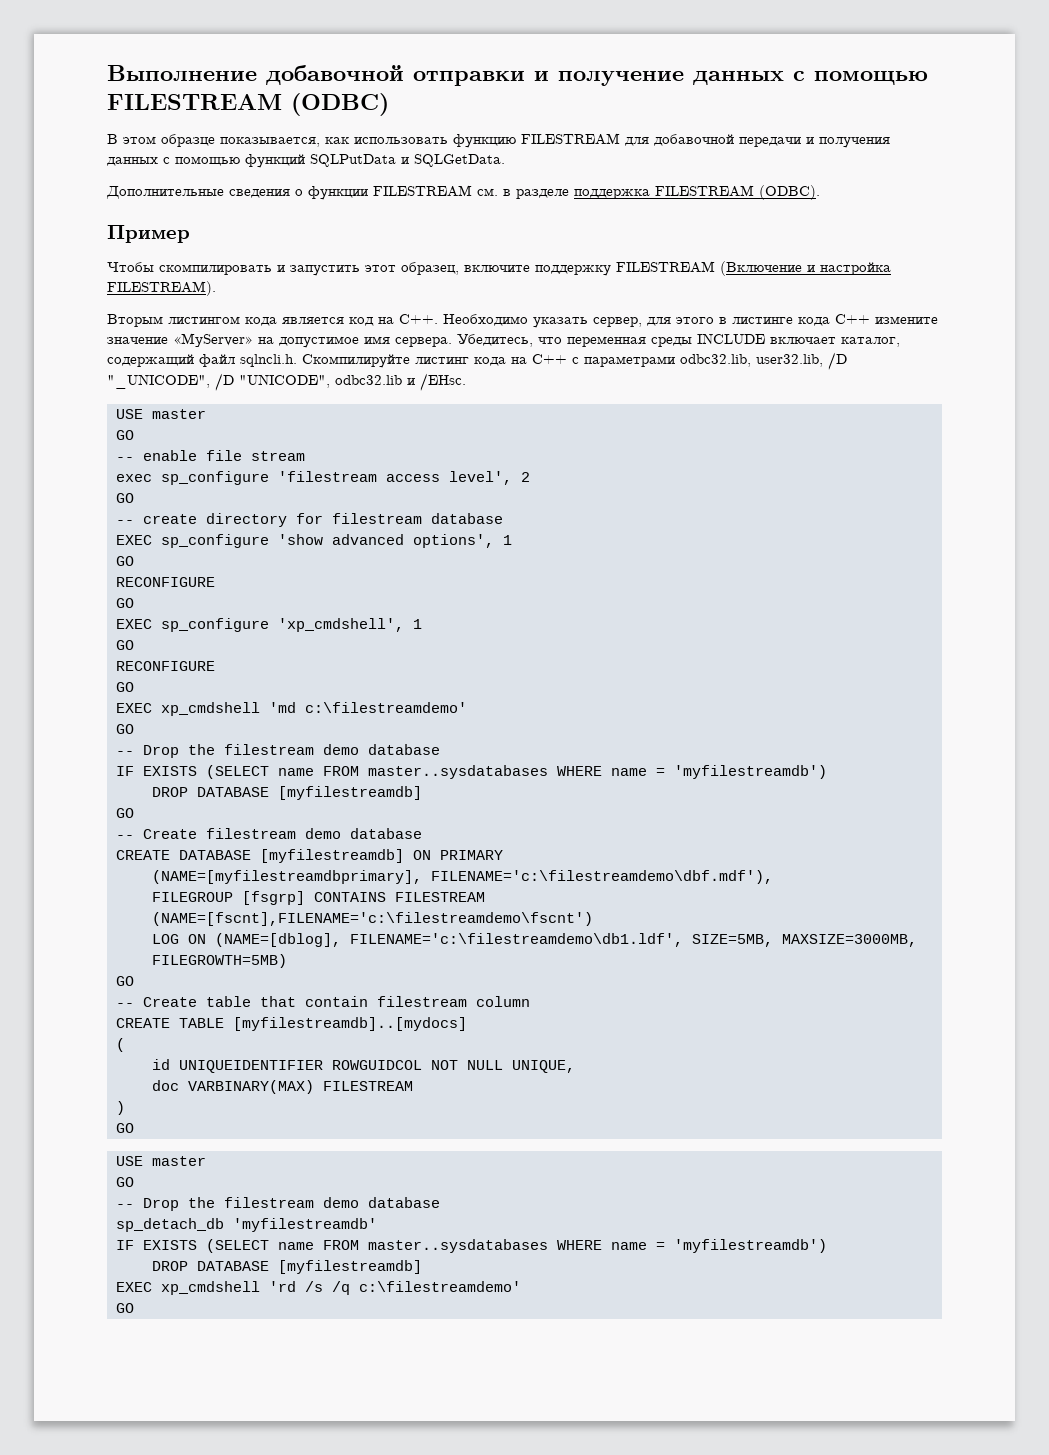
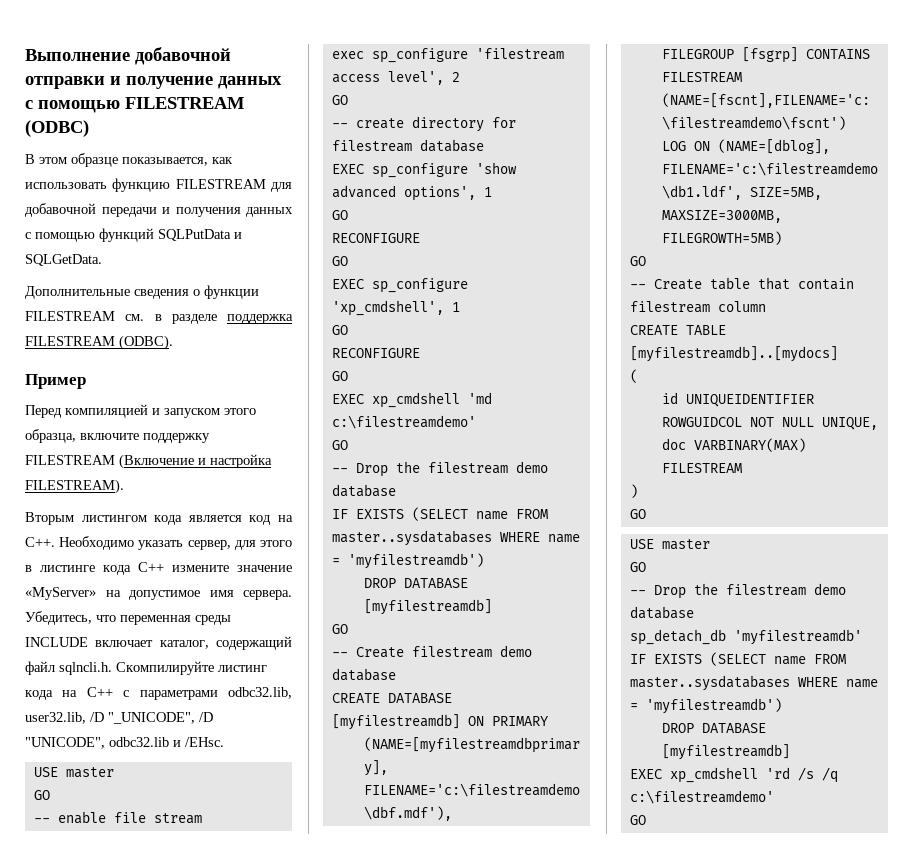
- Чтобы скомпилировать и запустить этот образец, включите поддержку FILESTREAM (Включение и настройка FILESTREAM).
+ Перед компиляцией и запуском этого образца, включите поддержку FILESTREAM (Включение и настройка FILESTREAM).

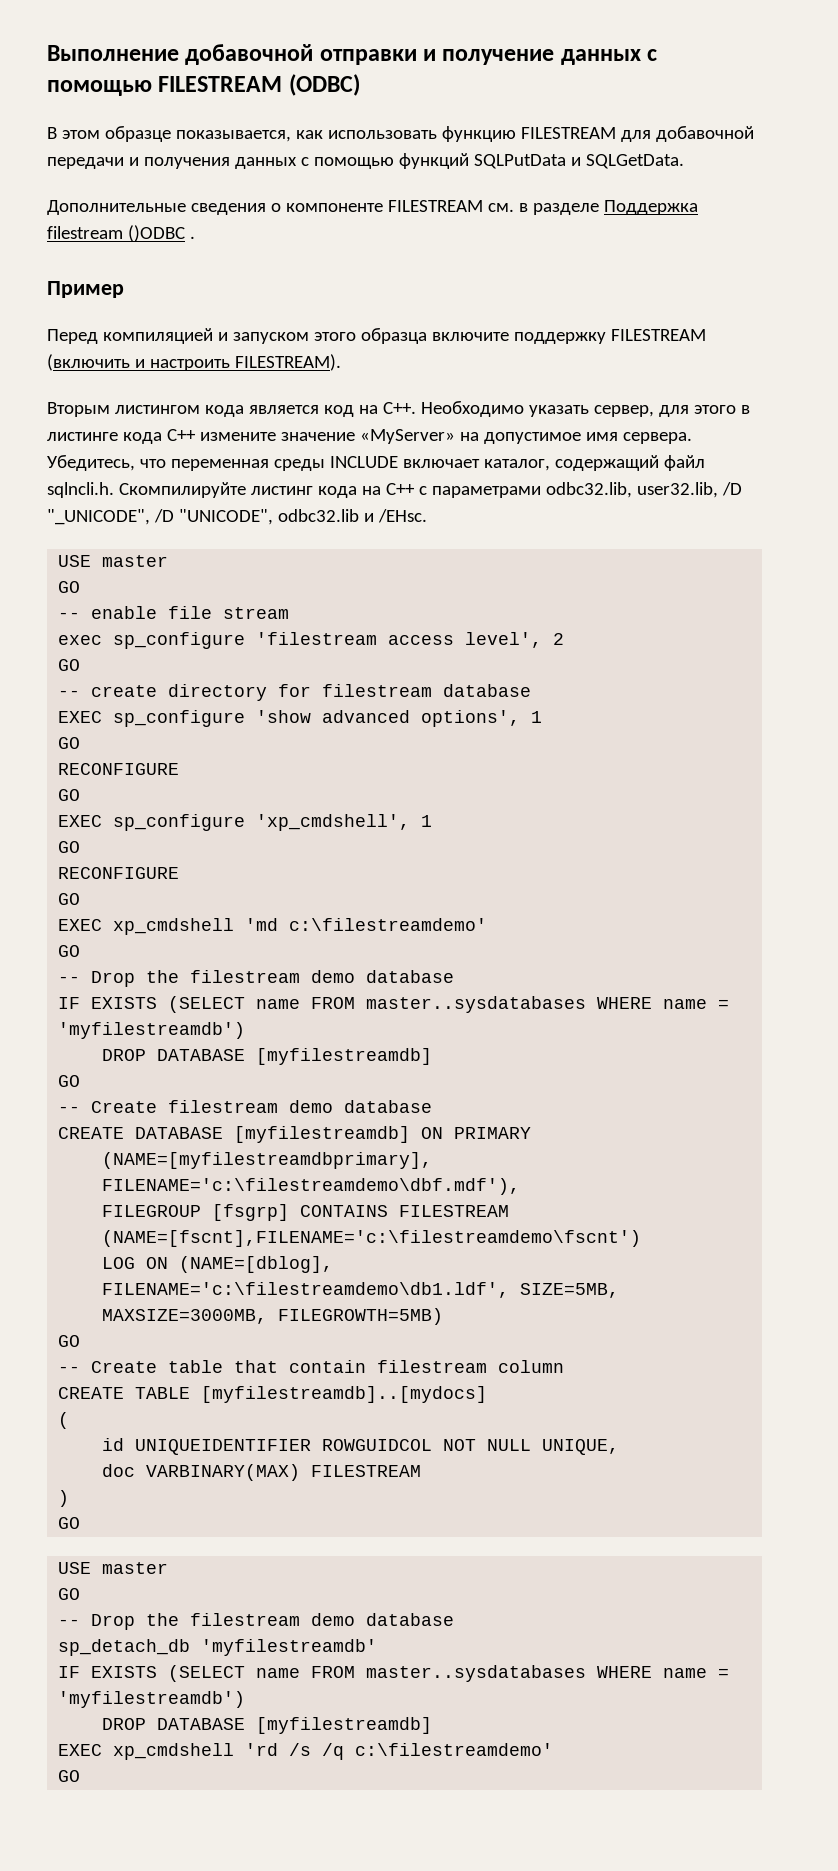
- Дополнительные сведения о функции FILESTREAM см. в разделе поддержка FILESTREAM (ODBC).
+ Дополнительные сведения о компоненте FILESTREAM см. в разделе Поддержка filestream ()ODBC .
- Перед компиляцией и запуском этого образца, включите поддержку FILESTREAM (Включение и настройка FILESTREAM).
+ Перед компиляцией и запуском этого образца включите поддержку FILESTREAM (включить и настроить FILESTREAM).

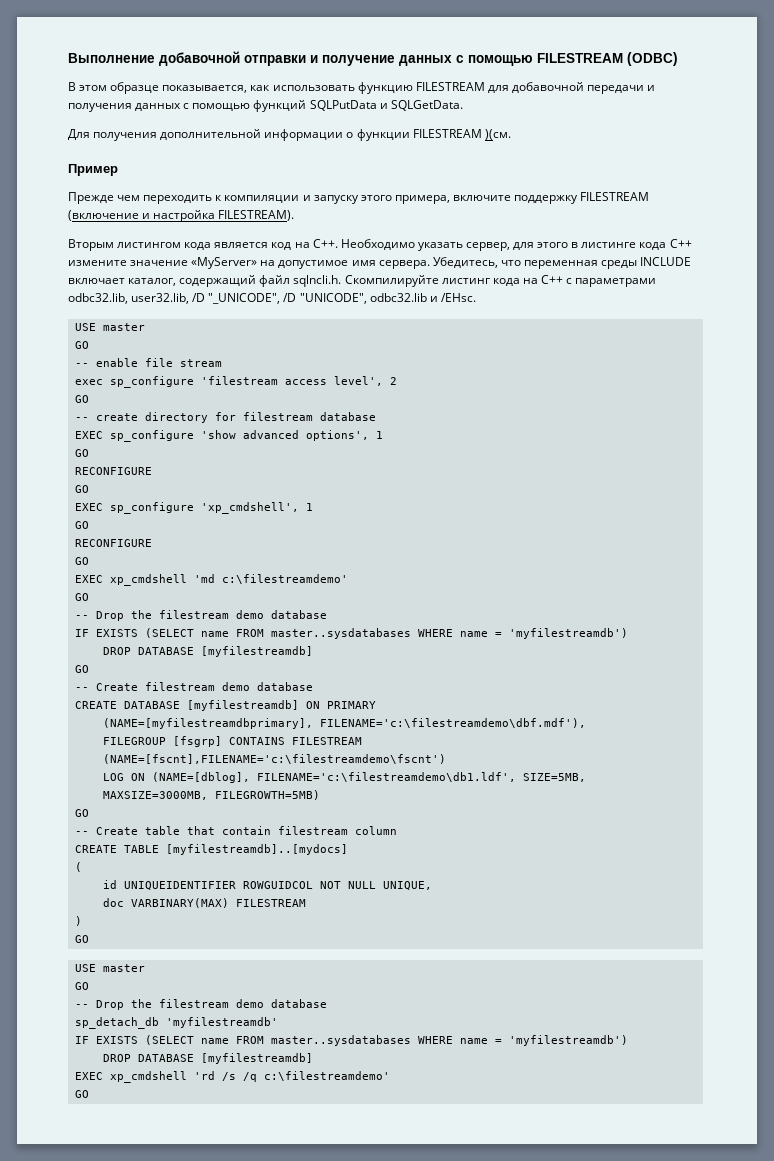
- Дополнительные сведения о компоненте FILESTREAM см. в разделе Поддержка filestream ()ODBC .
+ Для получения дополнительной информации о функции FILESTREAM )(см.
  Пример
- Перед компиляцией и запуском этого образца включите поддержку FILESTREAM (включить и настроить FILESTREAM).
+ Прежде чем переходить к компиляции и запуску этого примера, включите поддержку FILESTREAM (включение и настройка FILESTREAM).

